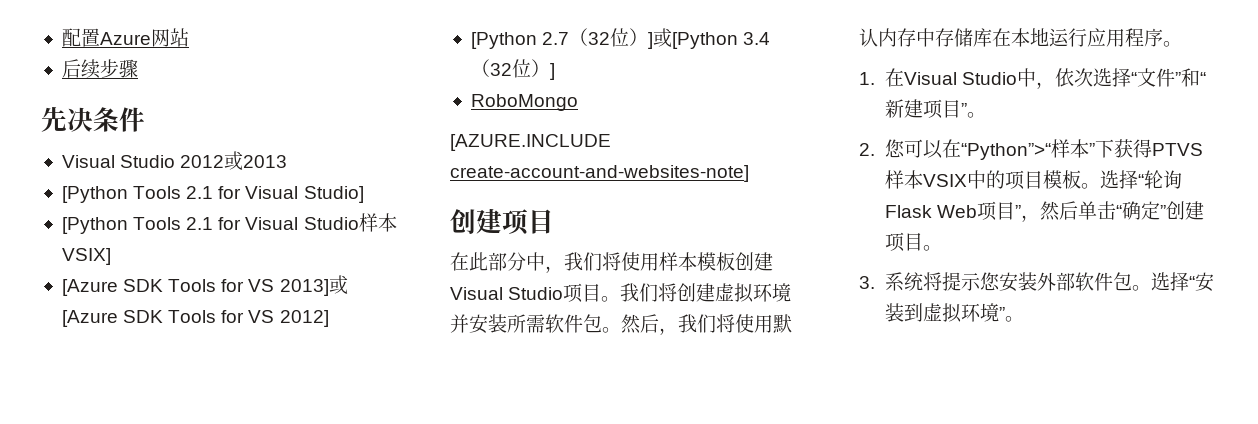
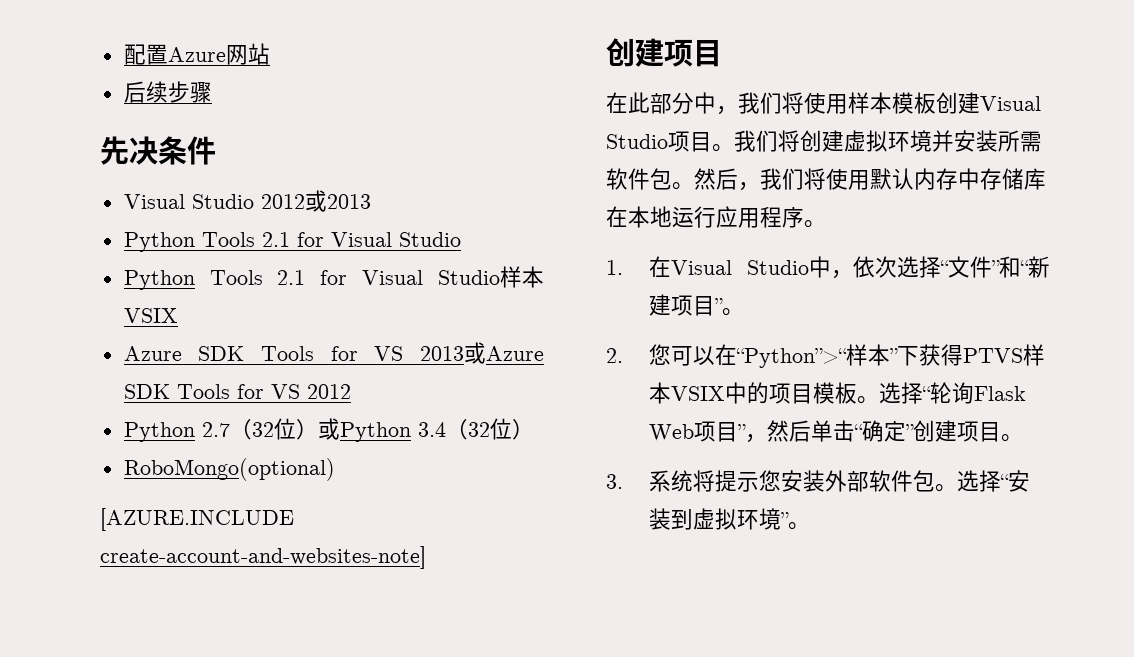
  Visual Studio 2012或2013
- [Python Tools 2.1 for Visual Studio]
- [Python Tools 2.1 for Visual Studio样本VSIX]
- [Azure SDK Tools for VS 2013]或[Azure SDK Tools for VS 2012]
- [Python 2.7（32位）]或[Python 3.4（32位）]
- RoboMongo
+ Python Tools 2.1 for Visual Studio
+ Python Tools 2.1 for Visual Studio样本VSIX
+ Azure SDK Tools for VS 2013或Azure SDK Tools for VS 2012
+ Python 2.7（32位）或Python 3.4（32位）
+ RoboMongo(optional)

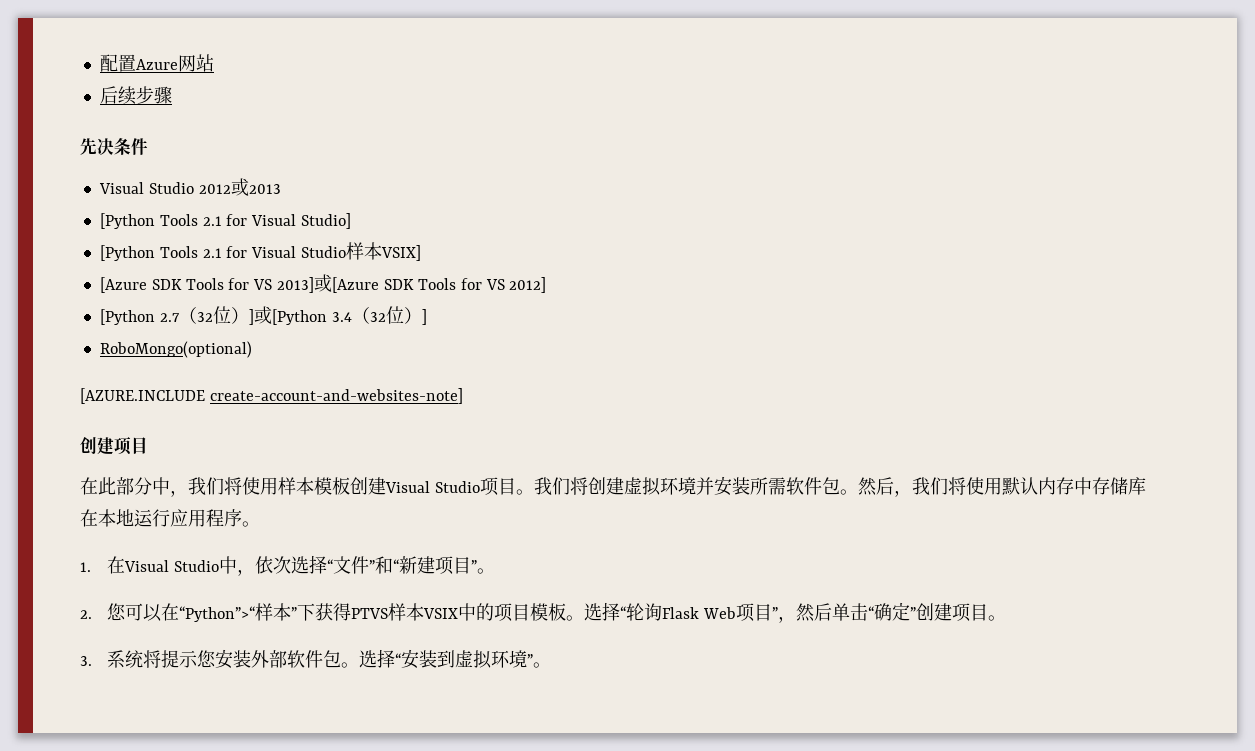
  Visual Studio 2012或2013
- Python Tools 2.1 for Visual Studio
- Python Tools 2.1 for Visual Studio样本VSIX
- Azure SDK Tools for VS 2013或Azure SDK Tools for VS 2012
- Python 2.7（32位）或Python 3.4（32位）
+ [Python Tools 2.1 for Visual Studio]
+ [Python Tools 2.1 for Visual Studio样本VSIX]
+ [Azure SDK Tools for VS 2013]或[Azure SDK Tools for VS 2012]
+ [Python 2.7（32位）]或[Python 3.4（32位）]

